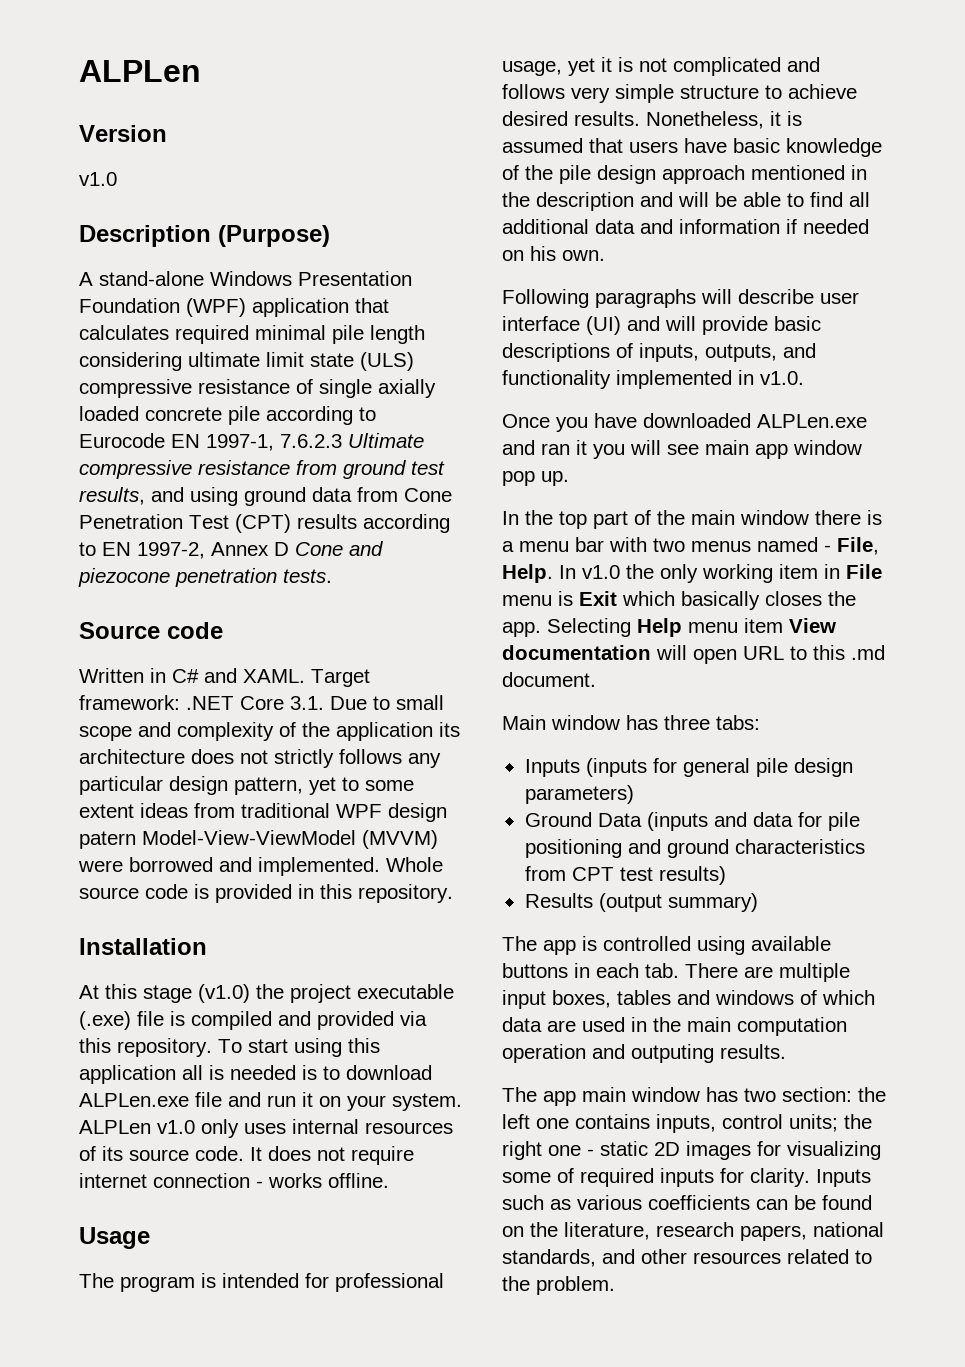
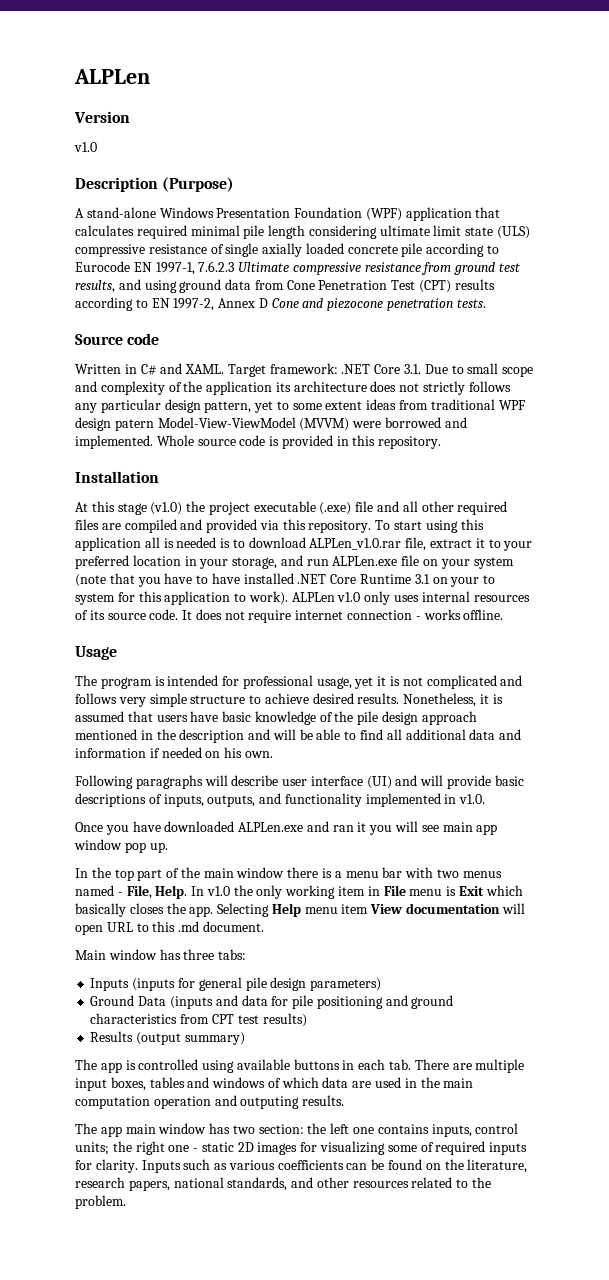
- At this stage (v1.0) the project executable (.exe) file is compiled and provided via this repository.
+ At this stage (v1.0) the project executable (.exe) file and all other required files are compiled and provided via this repository.
- To start using this application all is needed is to download ALPLen.exe file and run it on your system.
+ To start using this application all is needed is to download ALPLen_v1.0.rar file, extract it to your preferred location in your storage, and run ALPLen.exe file on your system (note that you have to have installed .NET Core Runtime 3.1 on your to system for this application to work).

